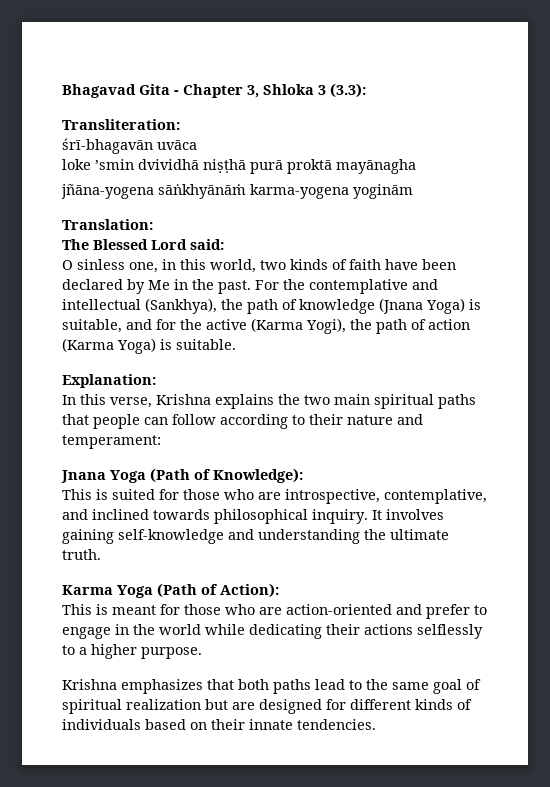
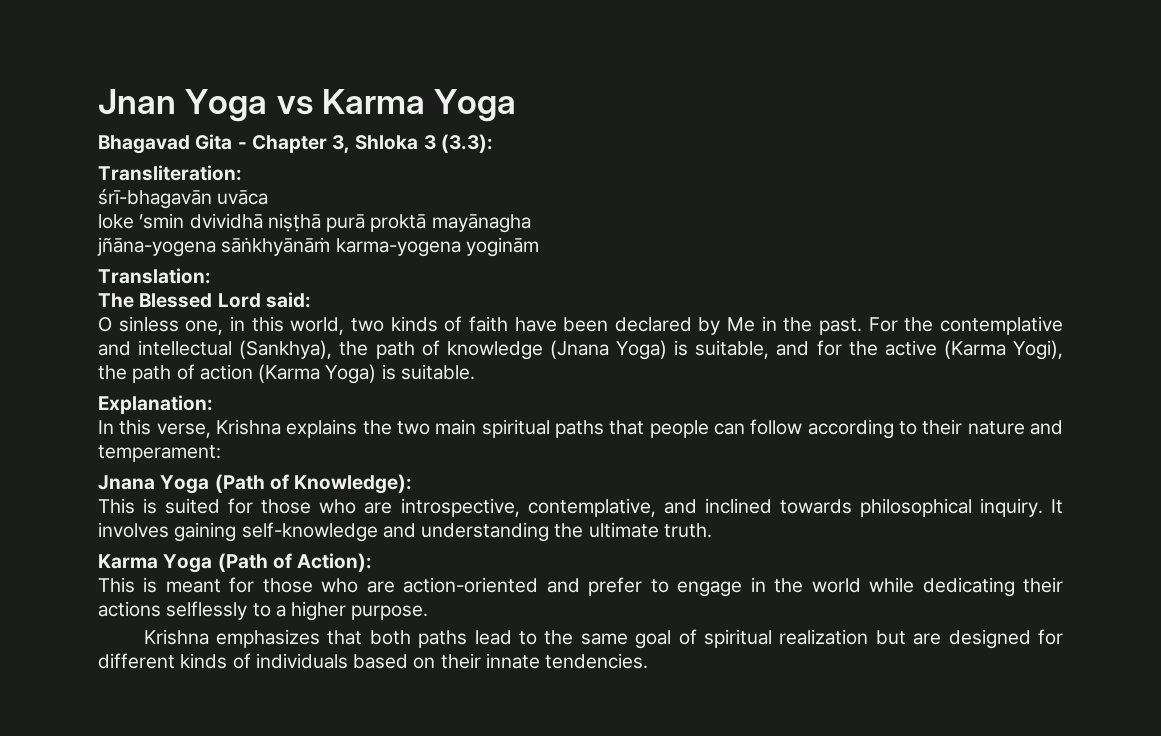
+ Jnan Yoga vs Karma Yoga

